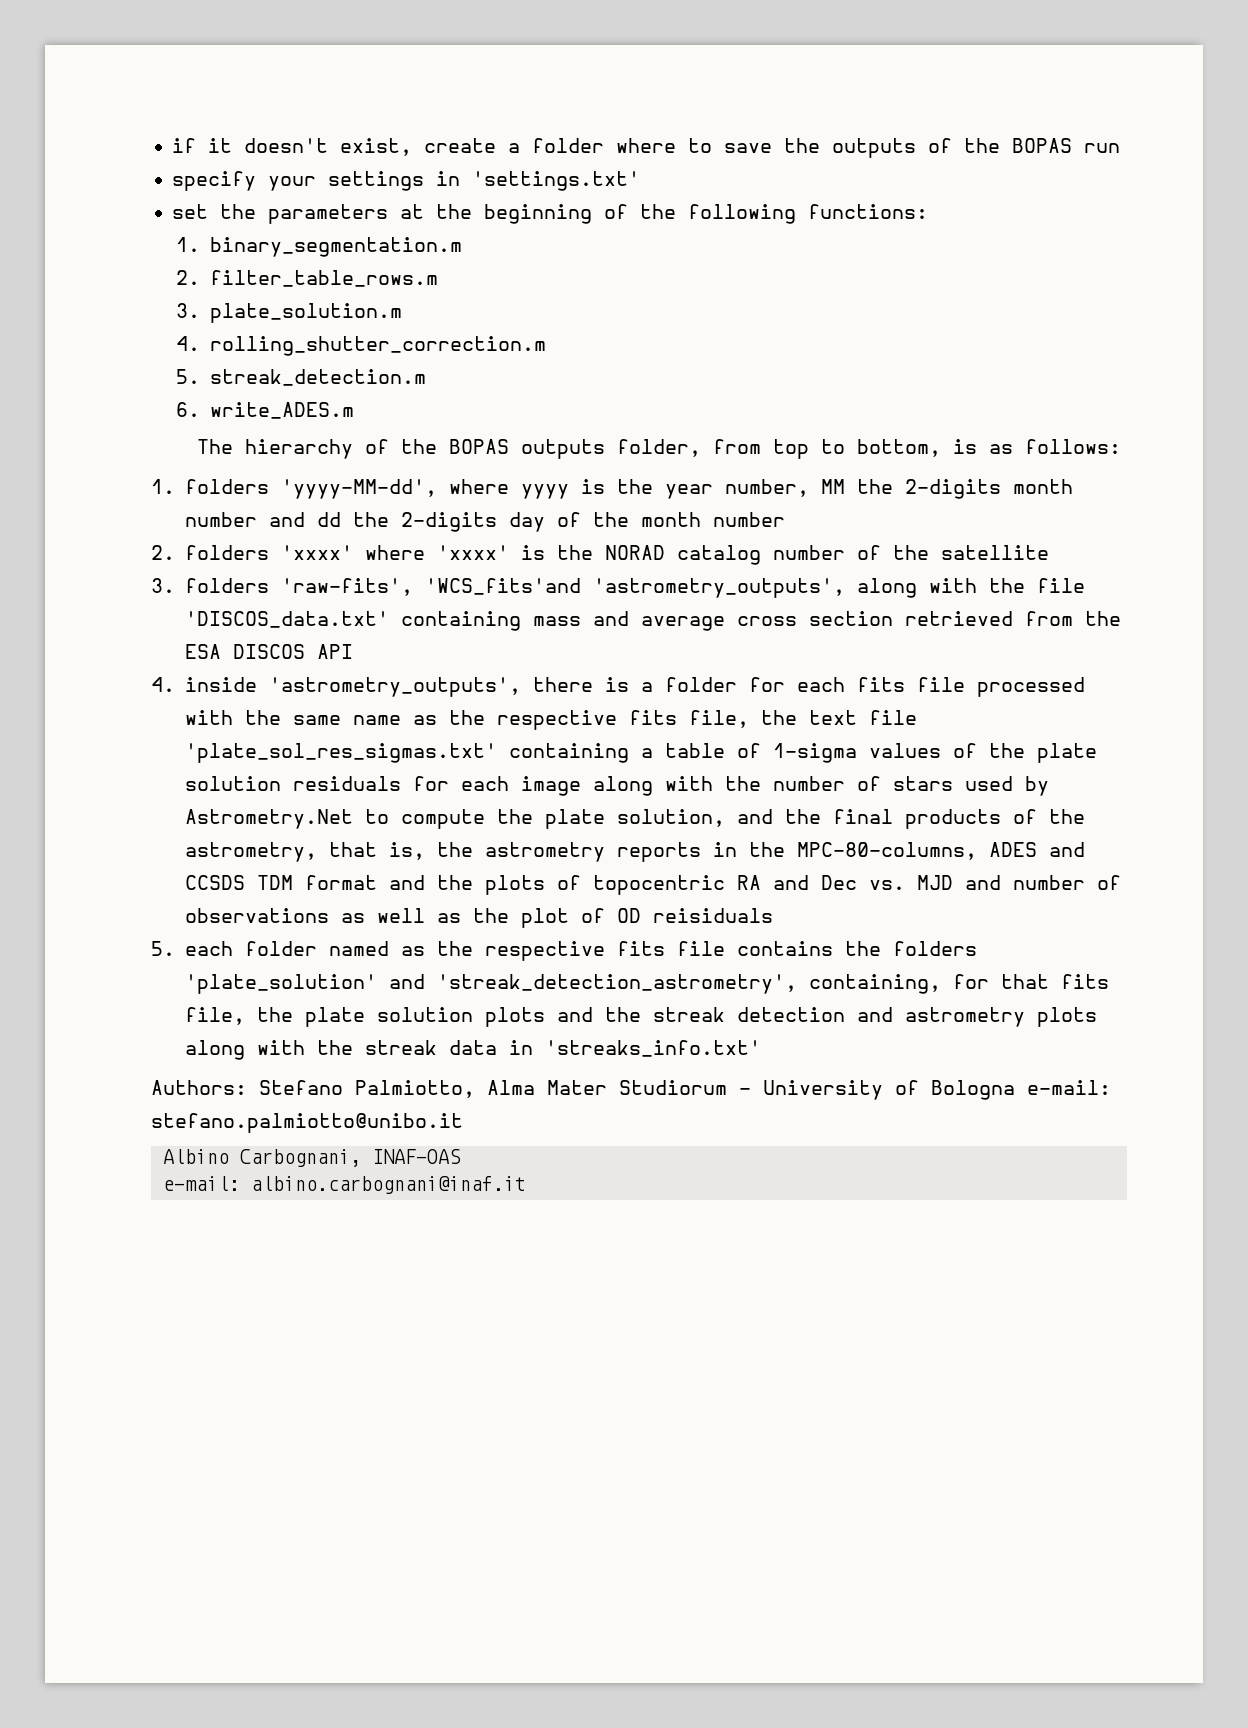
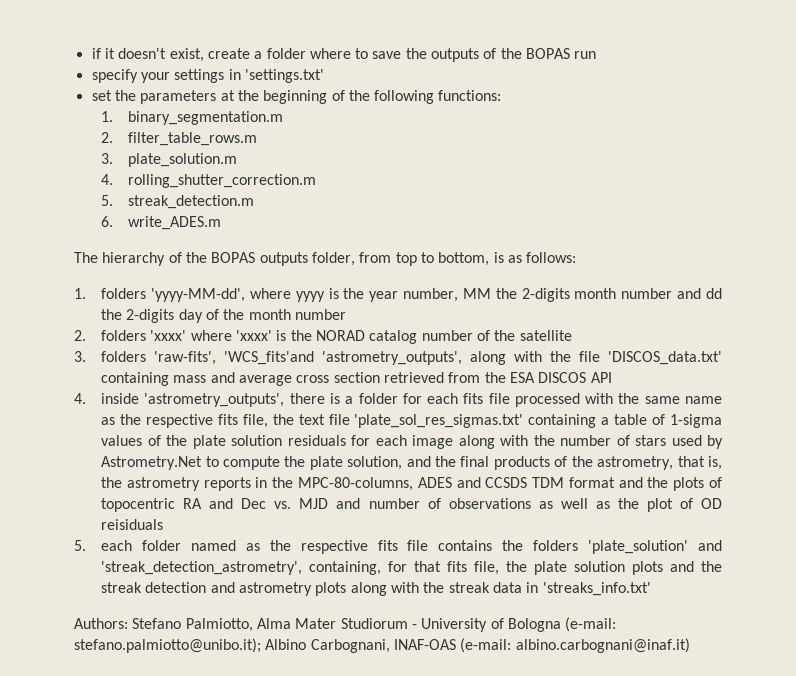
- Authors: Stefano Palmiotto, Alma Mater Studiorum - University of Bologna e-mail: stefano.palmiotto@unibo.it
- Albino Carbognani, INAF-OAS
- e-mail: albino.carbognani@inaf.it
+ Authors: Stefano Palmiotto, Alma Mater Studiorum - University of Bologna (e-mail: stefano.palmiotto@unibo.it); Albino Carbognani, INAF-OAS (e-mail: albino.carbognani@inaf.it)

